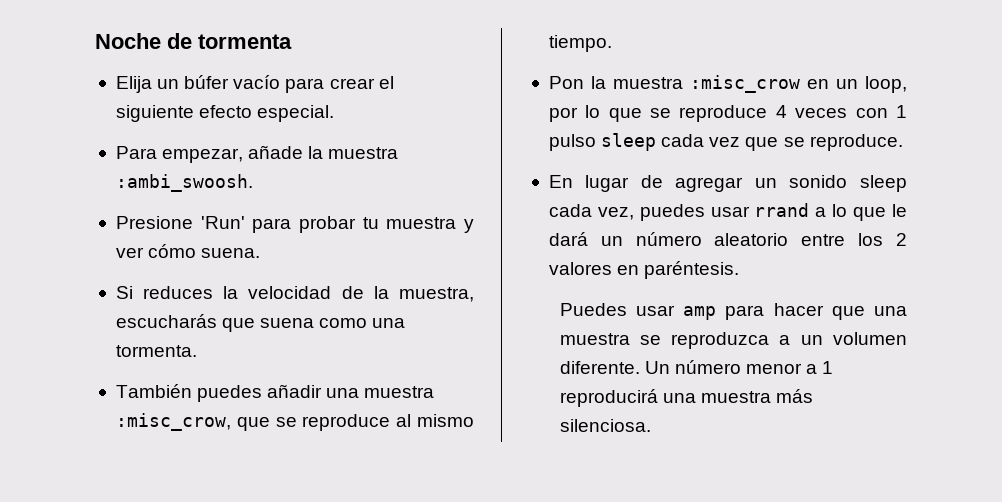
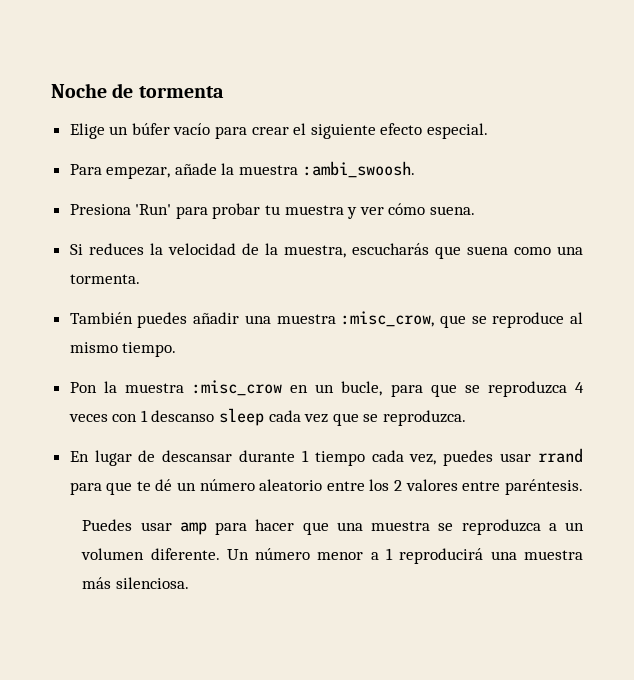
- Elija un búfer vacío para crear el siguiente efecto especial.
+ Elige un búfer vacío para crear el siguiente efecto especial.
- Presione 'Run' para probar tu muestra y ver cómo suena.
+ Presiona 'Run' para probar tu muestra y ver cómo suena.
- Pon la muestra :misc_crow en un loop, por lo que se reproduce 4 veces con 1 pulso sleep cada vez que se reproduce.
+ Pon la muestra :misc_crow en un bucle, para que se reproduzca 4 veces con 1 descanso sleep cada vez que se reproduzca.
- En lugar de agregar un sonido sleep cada vez, puedes usar rrand a lo que le dará un número aleatorio entre los 2 valores en paréntesis.
+ En lugar de descansar durante 1 tiempo cada vez, puedes usar rrand para que te dé un número aleatorio entre los 2 valores entre paréntesis.

